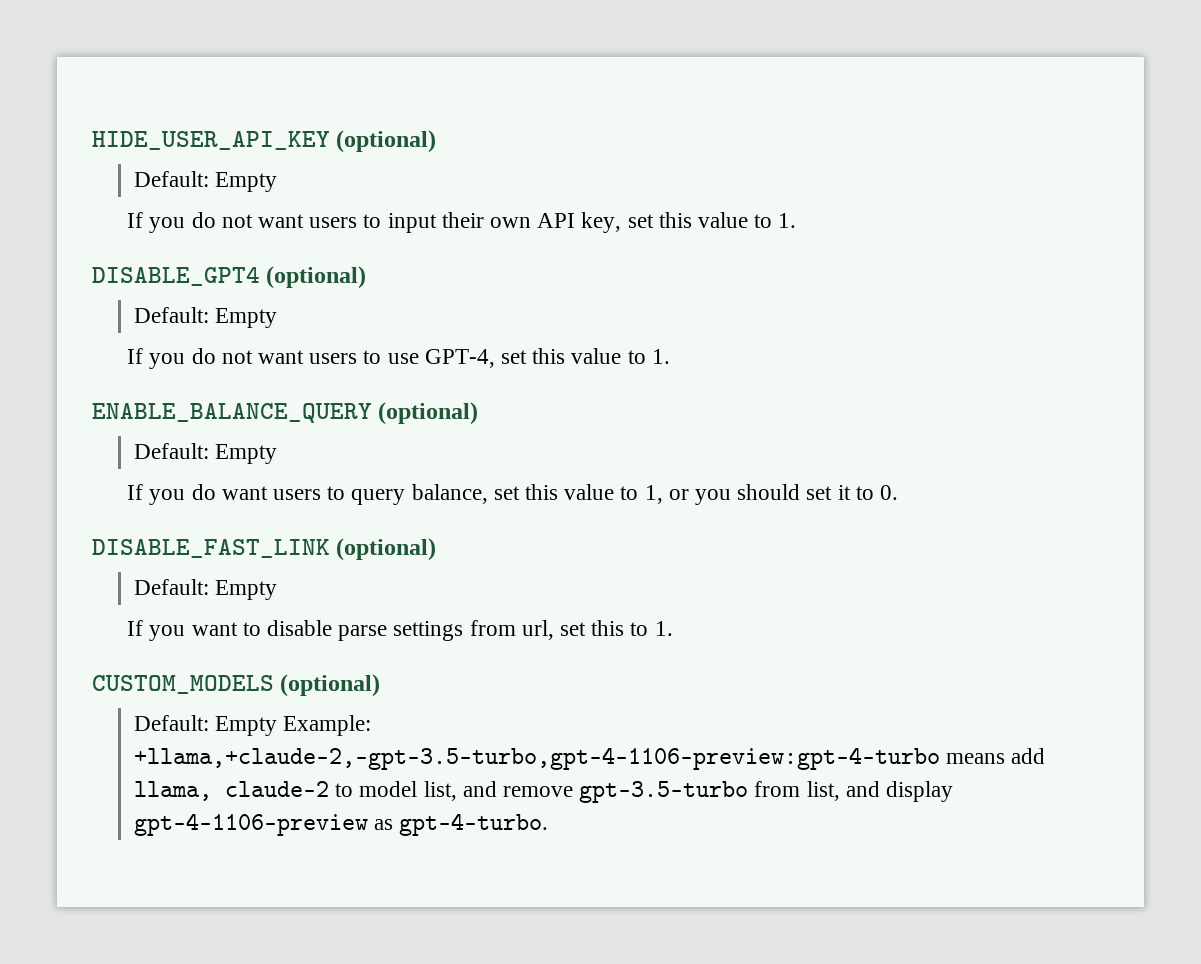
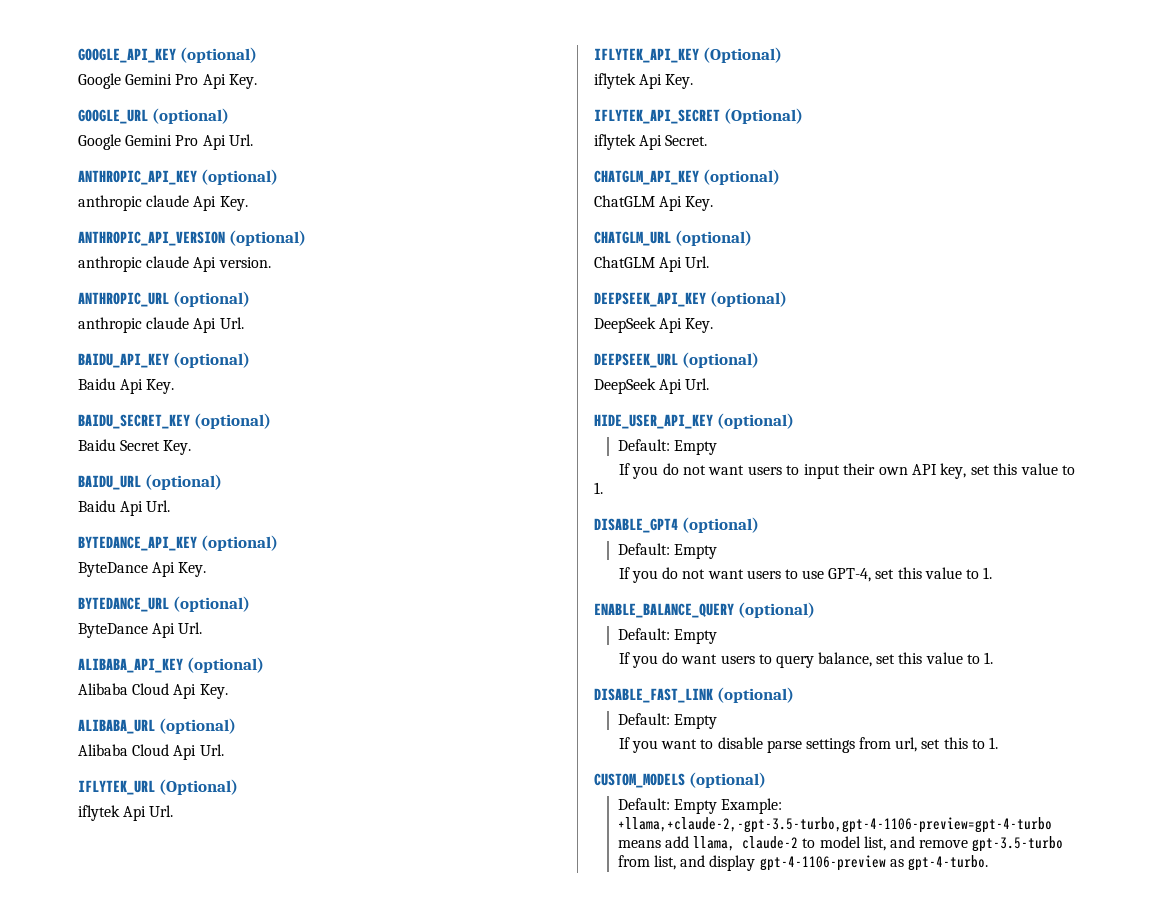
+ GOOGLE_API_KEY (optional)
+ Google Gemini Pro Api Key.
+ GOOGLE_URL (optional)
+ Google Gemini Pro Api Url.
+ ANTHROPIC_API_KEY (optional)
+ anthropic claude Api Key.
+ ANTHROPIC_API_VERSION (optional)
+ anthropic claude Api version.
+ ANTHROPIC_URL (optional)
+ anthropic claude Api Url.
+ BAIDU_API_KEY (optional)
+ Baidu Api Key.
+ BAIDU_SECRET_KEY (optional)
+ Baidu Secret Key.
+ BAIDU_URL (optional)
+ Baidu Api Url.
+ BYTEDANCE_API_KEY (optional)
+ ByteDance Api Key.
+ BYTEDANCE_URL (optional)
+ ByteDance Api Url.
+ ALIBABA_API_KEY (optional)
+ Alibaba Cloud Api Key.
+ ALIBABA_URL (optional)
+ Alibaba Cloud Api Url.
+ IFLYTEK_URL (Optional)
+ iflytek Api Url.
+ IFLYTEK_API_KEY (Optional)
+ iflytek Api Key.
+ IFLYTEK_API_SECRET (Optional)
+ iflytek Api Secret.
+ CHATGLM_API_KEY (optional)
+ ChatGLM Api Key.
+ CHATGLM_URL (optional)
+ ChatGLM Api Url.
+ DEEPSEEK_API_KEY (optional)
+ DeepSeek Api Key.
+ DEEPSEEK_URL (optional)
+ DeepSeek Api Url.
- If you do want users to query balance, set this value to 1, or you should set it to 0.
+ If you do want users to query balance, set this value to 1.
- Default: Empty Example: +llama,+claude-2,-gpt-3.5-turbo,gpt-4-1106-preview:gpt-4-turbo means add llama, claude-2 to model list, and remove gpt-3.5-turbo from list, and display gpt-4-1106-preview as gpt-4-turbo.
+ Default: Empty Example: +llama,+claude-2,-gpt-3.5-turbo,gpt-4-1106-preview=gpt-4-turbo means add llama, claude-2 to model list, and remove gpt-3.5-turbo from list, and display gpt-4-1106-preview as gpt-4-turbo.

